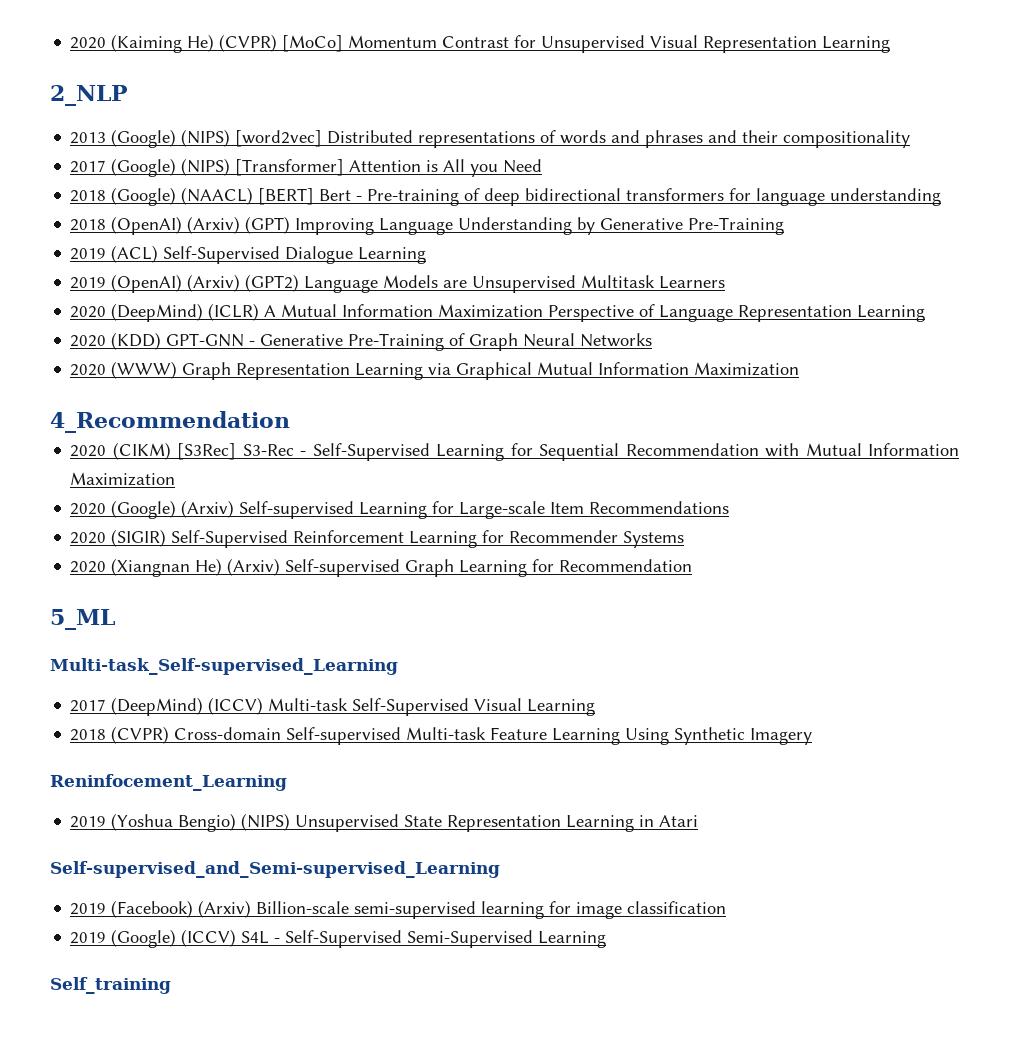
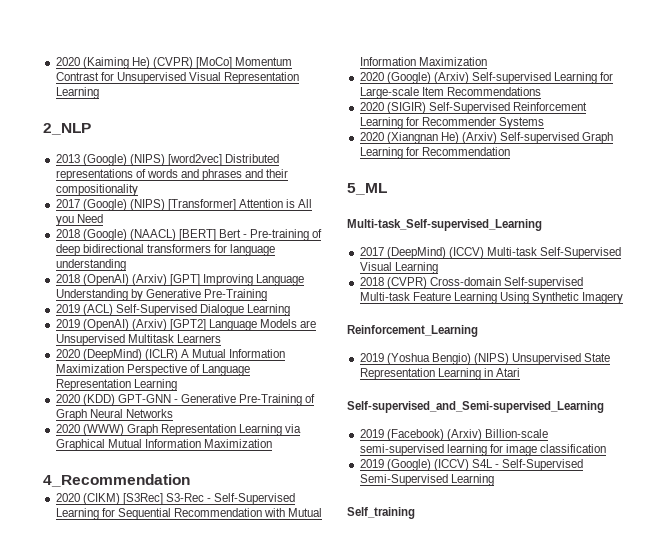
- 2018 (OpenAI) (Arxiv) (GPT) Improving Language Understanding by Generative Pre-Training
+ 2018 (OpenAI) (Arxiv) [GPT] Improving Language Understanding by Generative Pre-Training
- 2019 (OpenAI) (Arxiv) (GPT2) Language Models are Unsupervised Multitask Learners
+ 2019 (OpenAI) (Arxiv) [GPT2] Language Models are Unsupervised Multitask Learners
- Reninfocement_Learning
+ Reinforcement_Learning

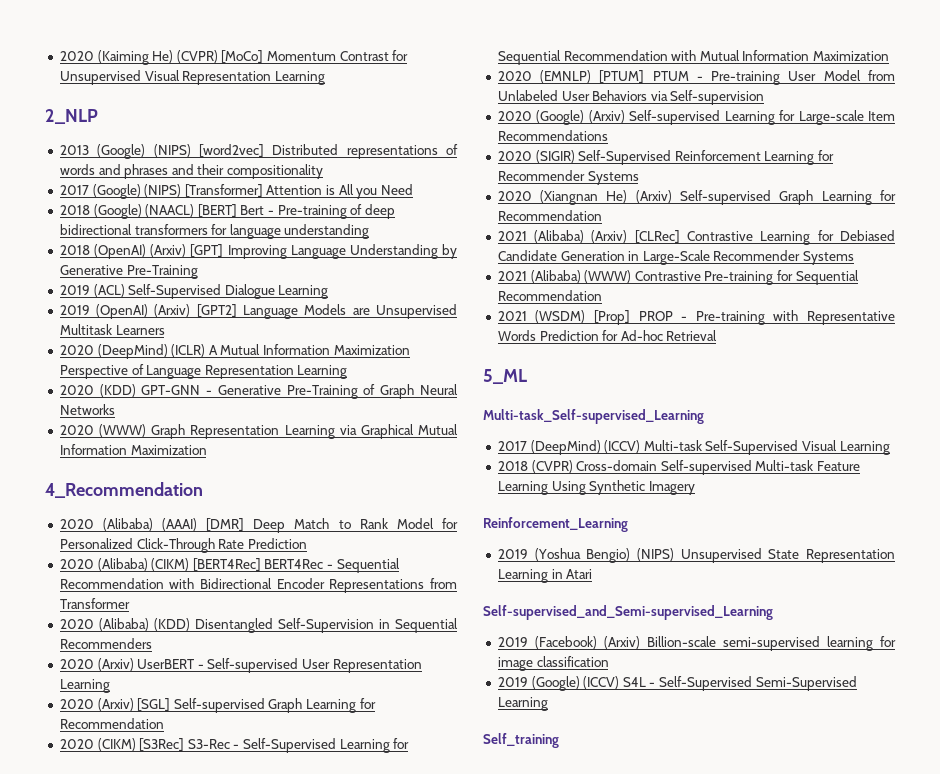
+ 2020 (Alibaba) (AAAI) [DMR] Deep Match to Rank Model for Personalized Click-Through Rate Prediction
+ 2020 (Alibaba) (CIKM) [BERT4Rec] BERT4Rec - Sequential Recommendation with Bidirectional Encoder Representations from Transformer
+ 2020 (Alibaba) (KDD) Disentangled Self-Supervision in Sequential Recommenders
+ 2020 (Arxiv) UserBERT - Self-supervised User Representation Learning
+ 2020 (Arxiv) [SGL] Self-supervised Graph Learning for Recommendation
+ 2020 (EMNLP) [PTUM] PTUM - Pre-training User Model from Unlabeled User Behaviors via Self-supervision
+ 2021 (Alibaba) (Arxiv) [CLRec] Contrastive Learning for Debiased Candidate Generation in Large-Scale Recommender Systems
+ 2021 (Alibaba) (WWW) Contrastive Pre-training for Sequential Recommendation
+ 2021 (WSDM) [Prop] PROP - Pre-training with Representative Words Prediction for Ad-hoc Retrieval

